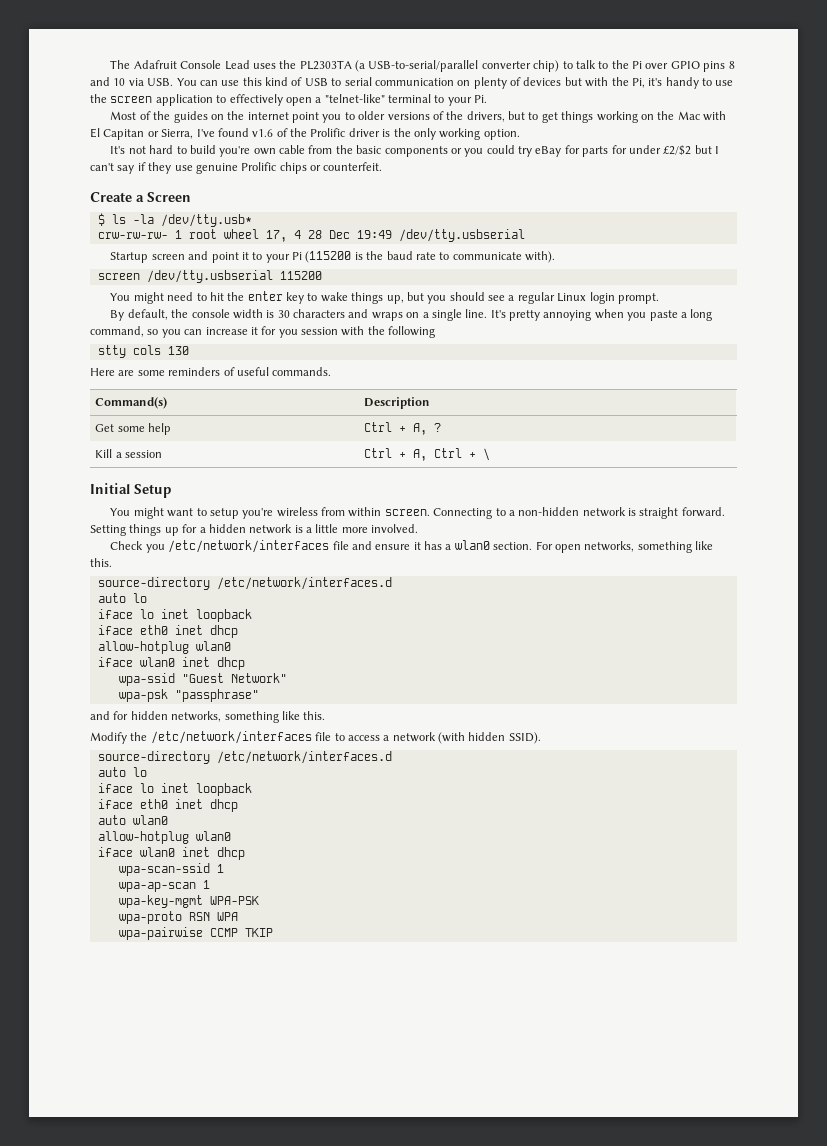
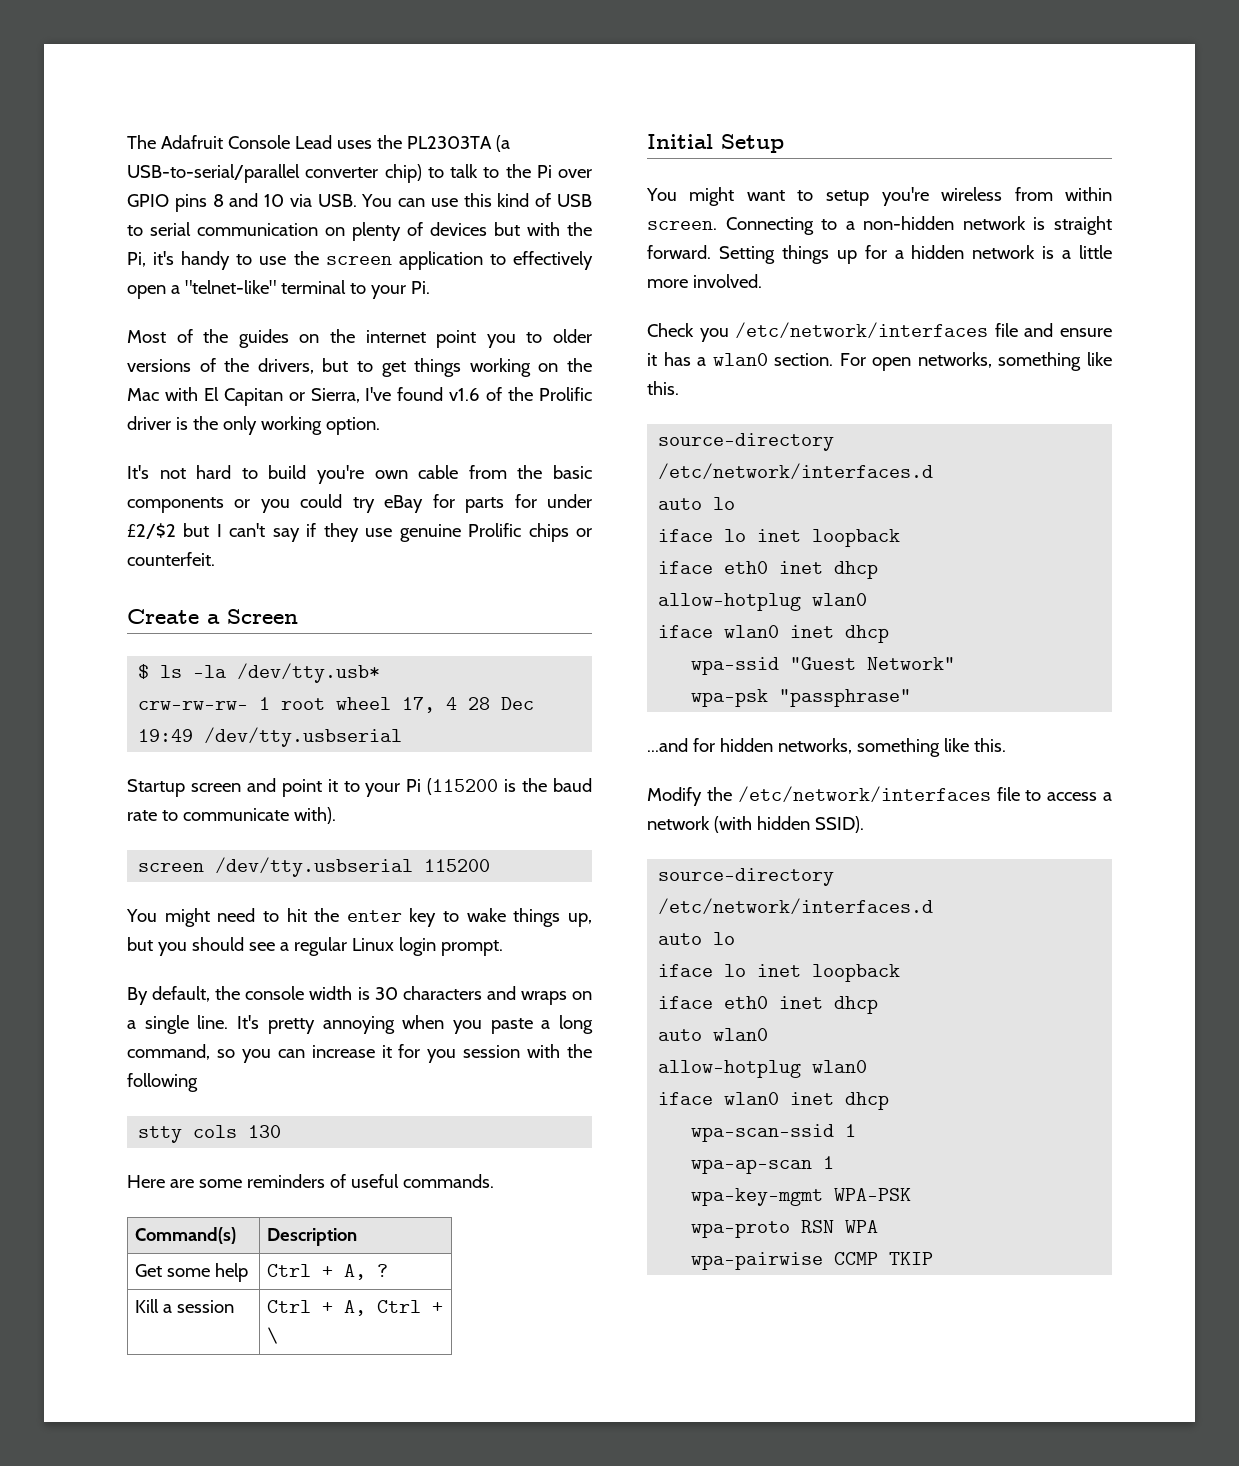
- and for hidden networks, something like this.
+ ...and for hidden networks, something like this.

